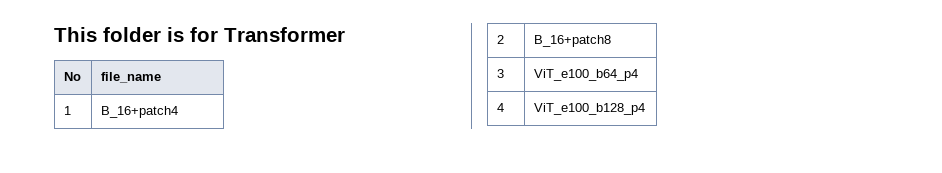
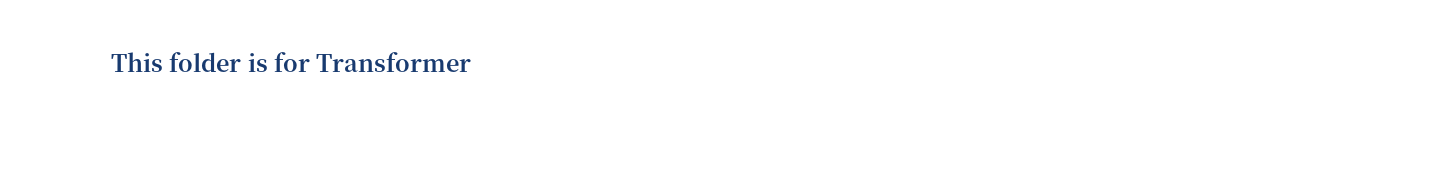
- No | file_name
- 1 | B_16+patch4
- 2 | B_16+patch8
- 3 | ViT_e100_b64_p4
- 4 | ViT_e100_b128_p4

